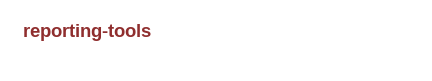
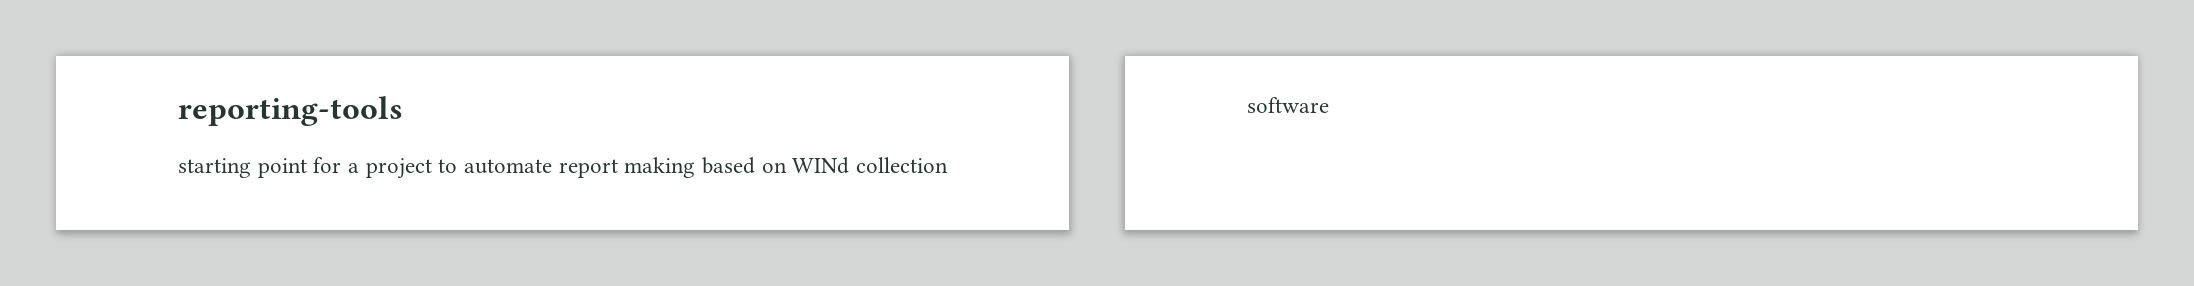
+ starting point for a project to automate report making based on WINd collection software

